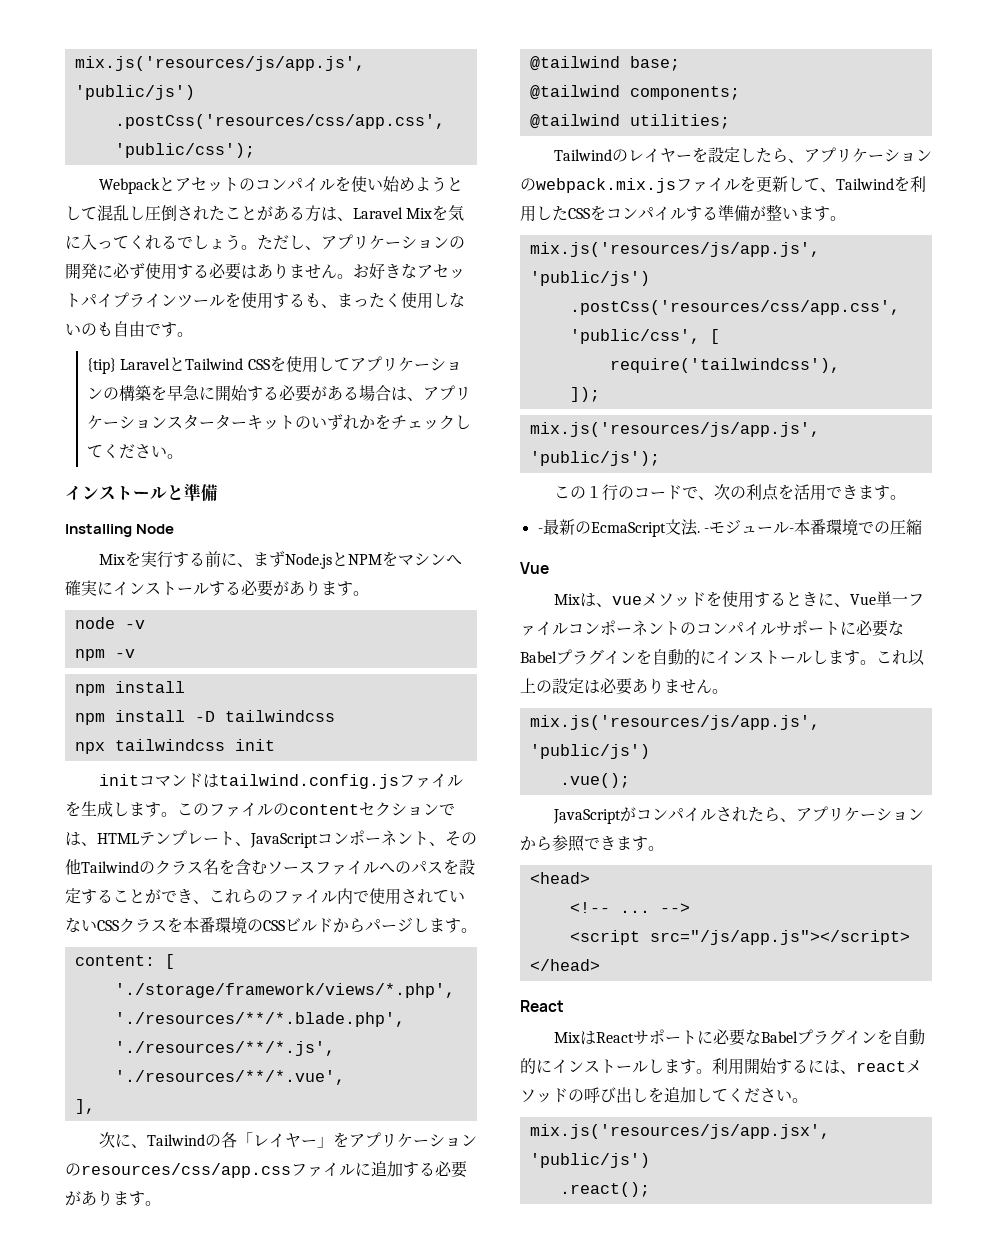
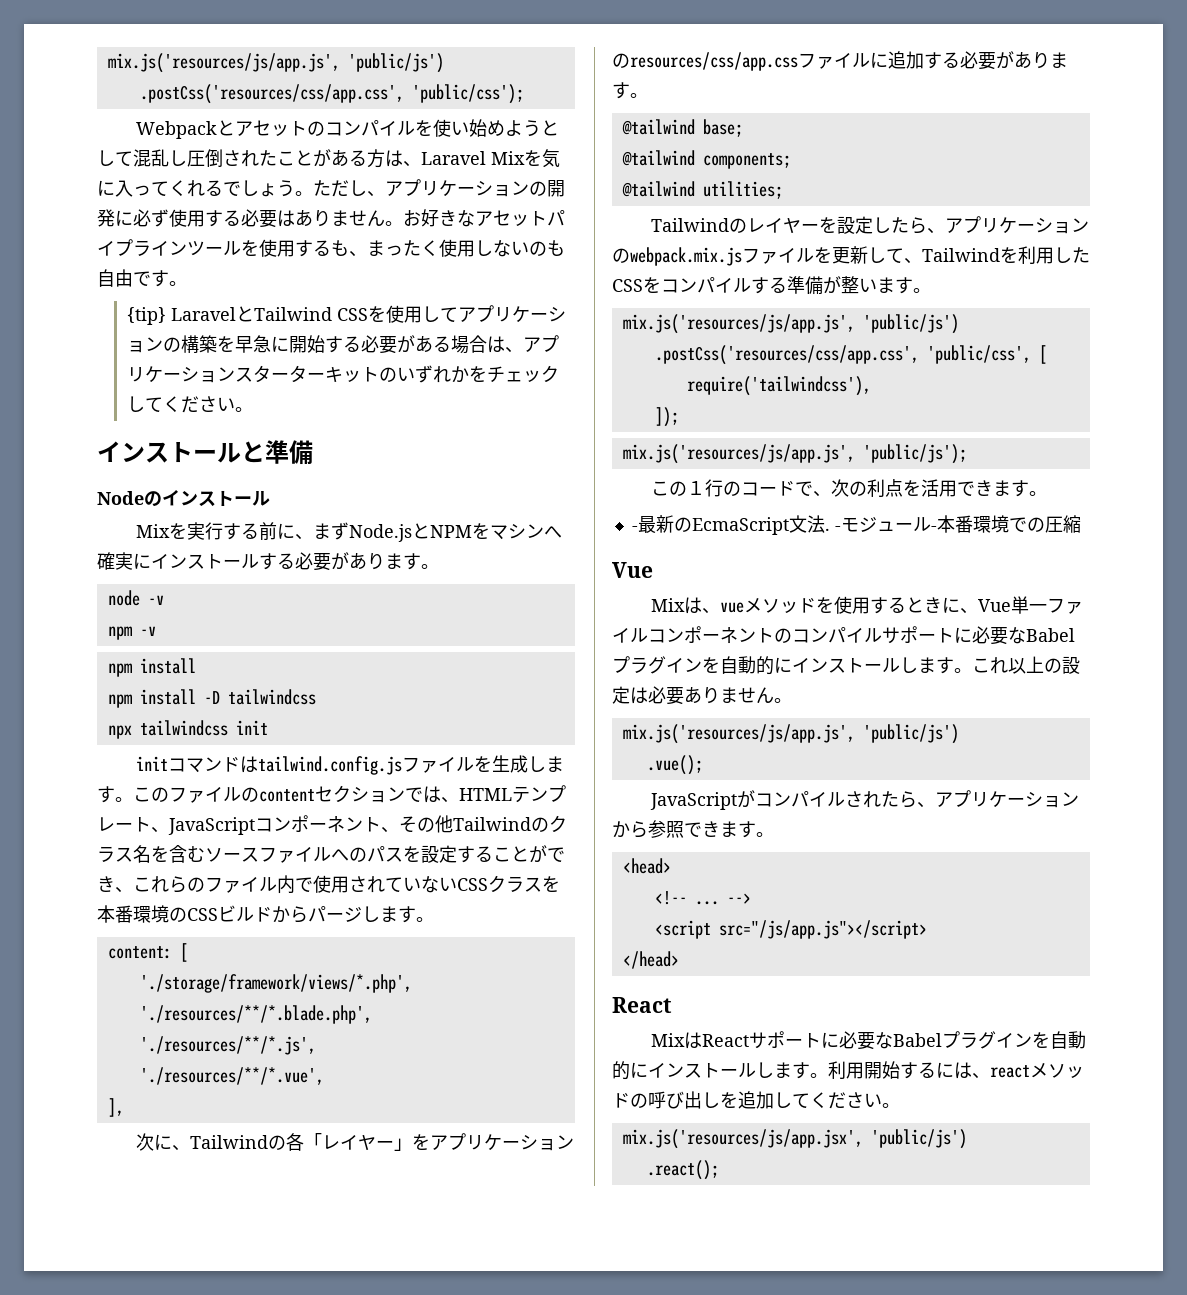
- Installing Node
+ Nodeのインストール

